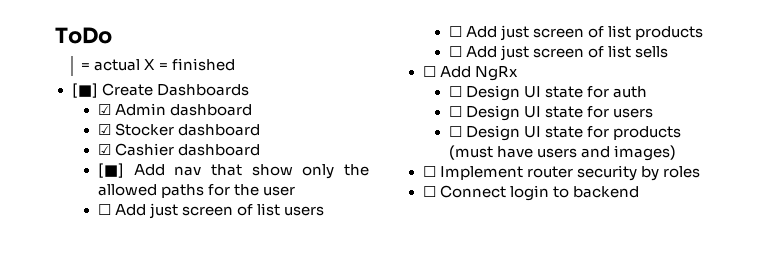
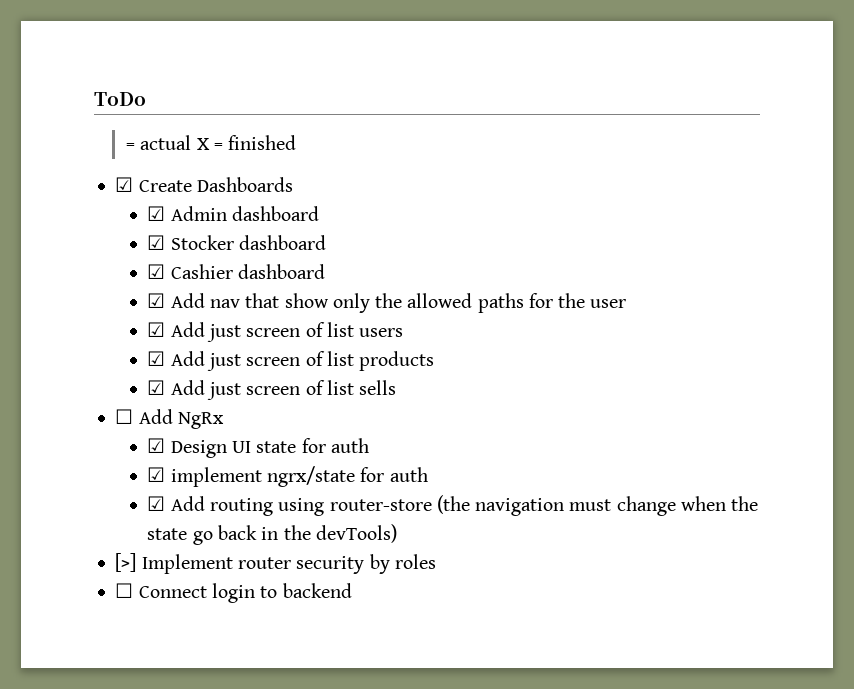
- [■] Create Dashboards
+ ☑ Create Dashboards
- [■] Add nav that show only the allowed paths for the user
+ ☑ Add nav that show only the allowed paths for the user
- ☐ Add just screen of list users
+ ☑ Add just screen of list users
- ☐ Add just screen of list products
+ ☑ Add just screen of list products
- ☐ Add just screen of list sells
+ ☑ Add just screen of list sells
- ☐ Design UI state for auth
+ ☑ Design UI state for auth
- ☐ Design UI state for users
- ☐ Design UI state for products (must have users and images)
- ☐ Implement router security by roles
+ ☑ implement ngrx/state for auth
+ ☑ Add routing using router-store (the navigation must change when the state go back in the devTools)
+ [>] Implement router security by roles

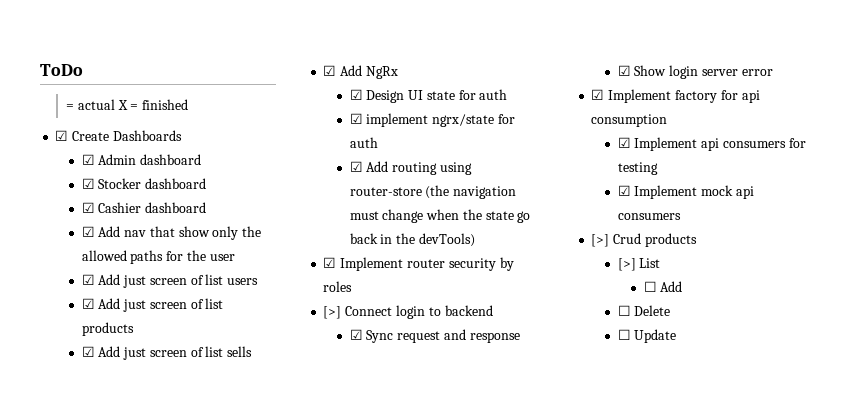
- ☐ Add NgRx
+ ☑ Add NgRx
- [>] Implement router security by roles
+ ☑ Implement router security by roles
- ☐ Connect login to backend
+ [>] Connect login to backend
+ ☑ Sync request and response
+ ☑ Show login server error
+ ☑ Implement factory for api consumption
+ ☑ Implement api consumers for testing
+ ☑ Implement mock api consumers
+ [>] Crud products
+ [>] List
+ ☐ Add
+ ☐ Delete
+ ☐ Update

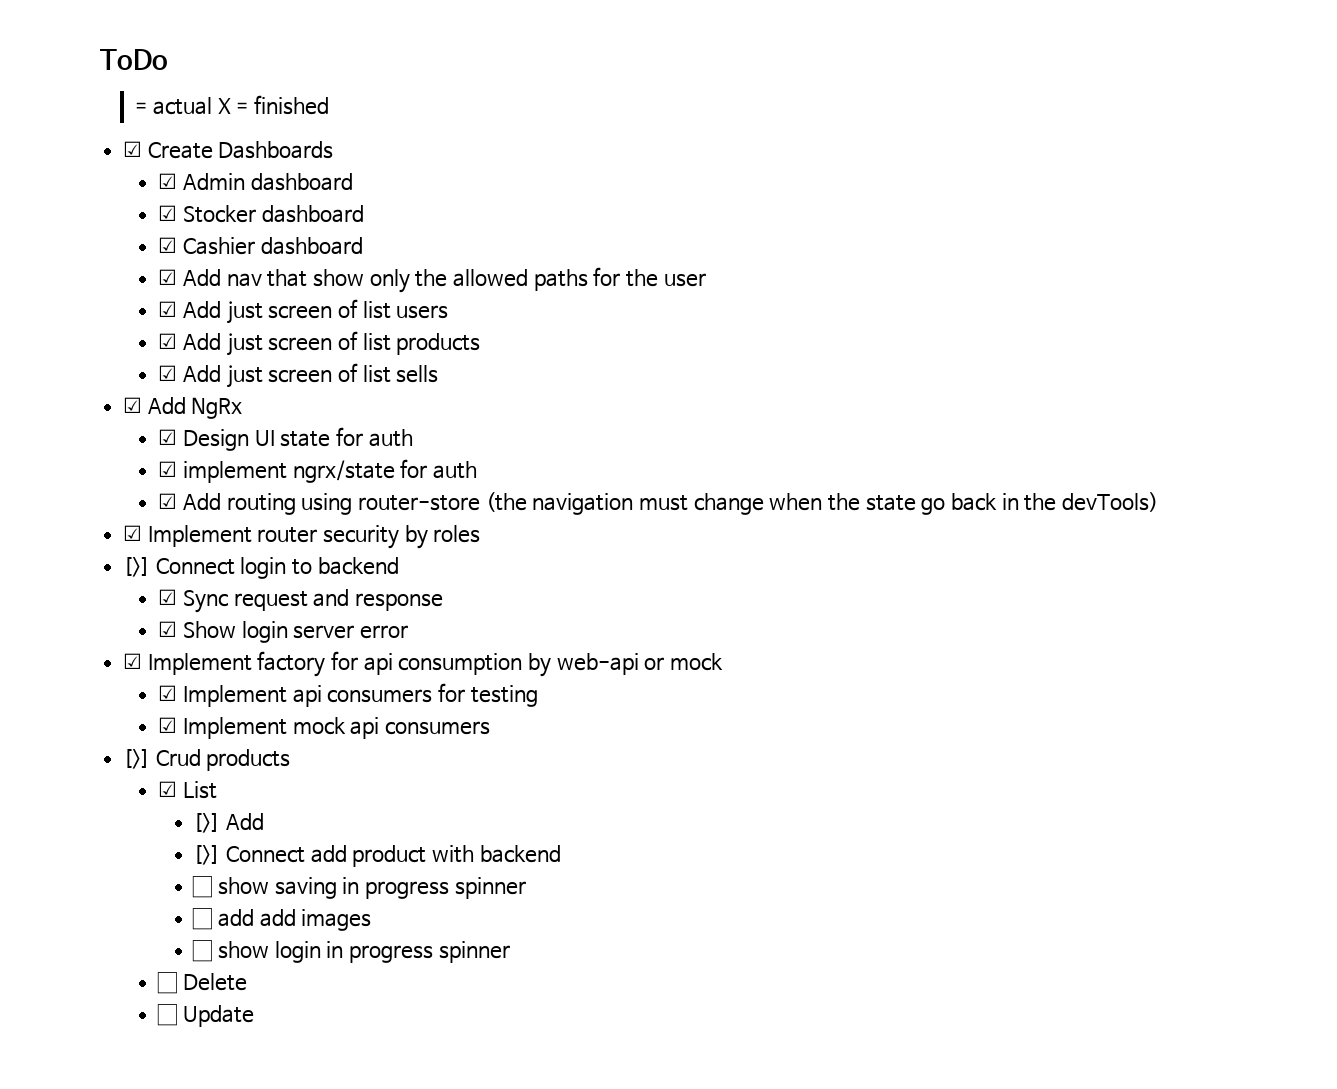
- ☑ Implement factory for api consumption
+ ☑ Implement factory for api consumption by web-api or mock
- [>] List
+ ☑ List
- ☐ Add
+ [>] Add
+ [>] Connect add product with backend
+ ☐ show saving in progress spinner
+ ☐ add add images
+ ☐ show login in progress spinner

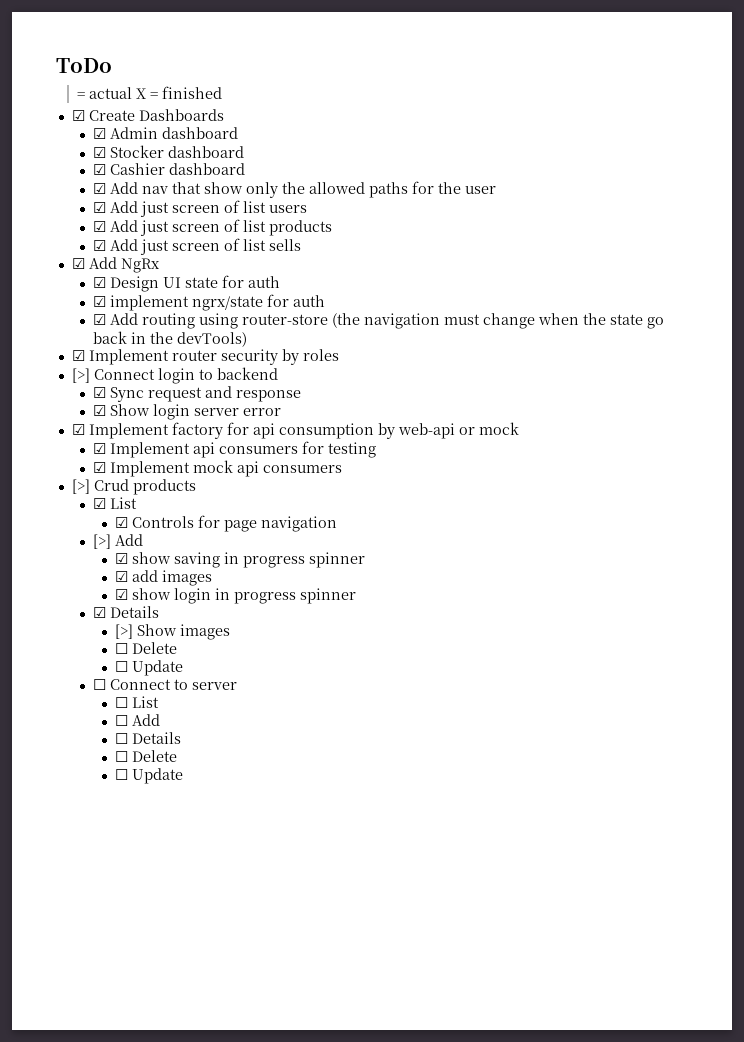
+ ☑ Controls for page navigation
  [>] Add
- [>] Connect add product with backend
- ☐ show saving in progress spinner
+ ☑ show saving in progress spinner
- ☐ add add images
+ ☑ add images
- ☐ show login in progress spinner
+ ☑ show login in progress spinner
+ ☑ Details
+ [>] Show images
+ ☐ Delete
+ ☐ Update
+ ☐ Connect to server
+ ☐ List
+ ☐ Add
+ ☐ Details

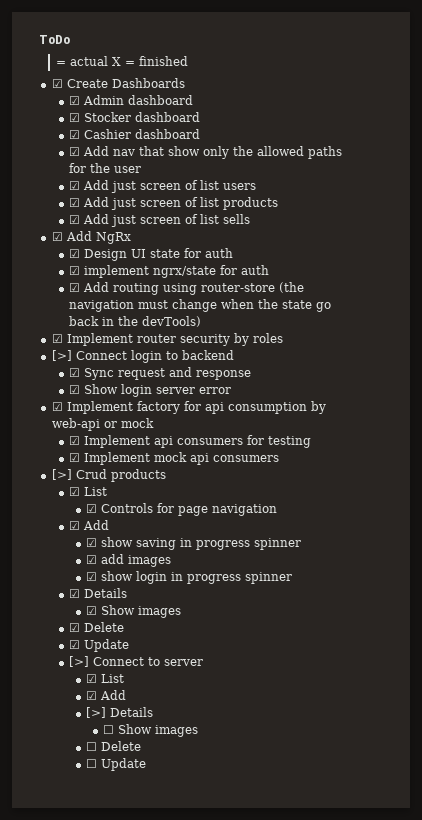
  ☑ Controls for page navigation
- [>] Add
+ ☑ Add
- [>] Show images
+ ☑ Show images
+ ☑ Delete
+ ☑ Update
+ [>] Connect to server
+ ☑ List
+ ☑ Add
+ [>] Details
+ ☐ Show images
- ☐ Connect to server
- ☐ List
- ☐ Add
- ☐ Details
- ☐ Delete
- ☐ Update

